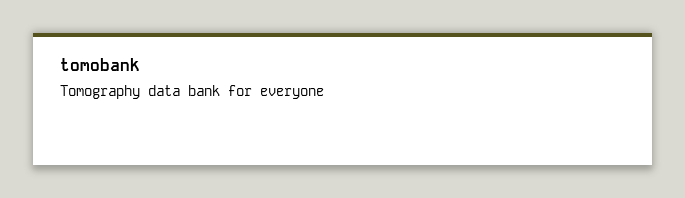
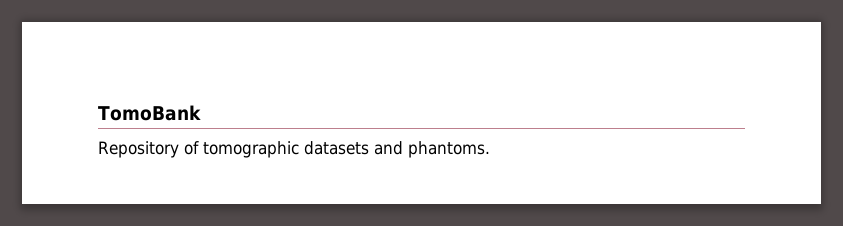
- tomobank
- Tomography data bank for everyone
+ TomoBank
+ Repository of tomographic datasets and phantoms.

